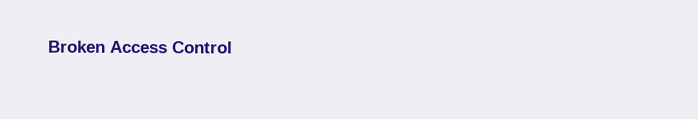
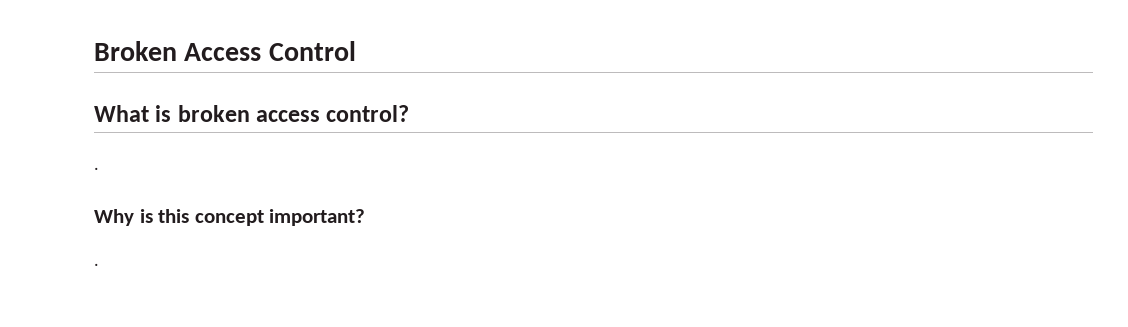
+ What is broken access control?
+ .
+ Why is this concept important?
+ .

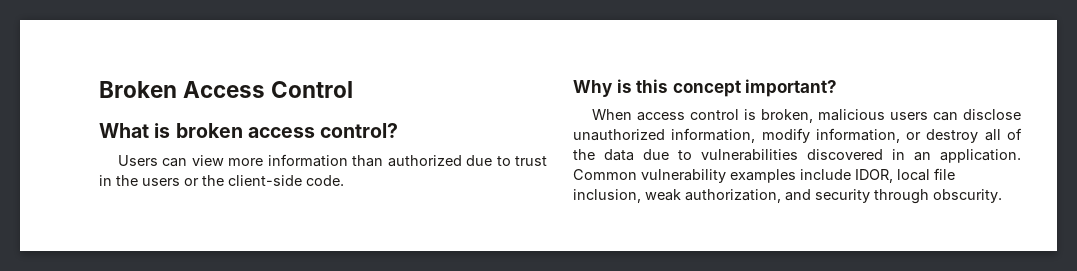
  What is broken access control?
- .
+ Users can view more information than authorized due to trust in the users or the client-side code.
  Why is this concept important?
- .
+ When access control is broken, malicious users can disclose unauthorized information, modify information, or destroy all of the data due to vulnerabilities discovered in an application. Common vulnerability examples include IDOR, local file inclusion, weak authorization, and security through obscurity.

